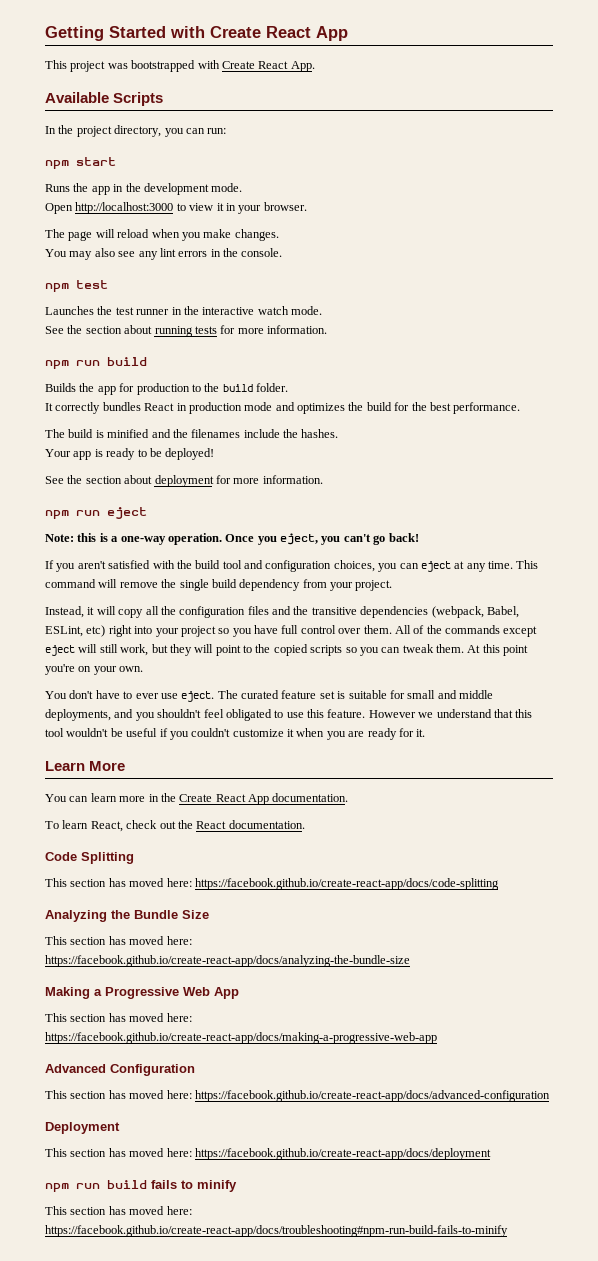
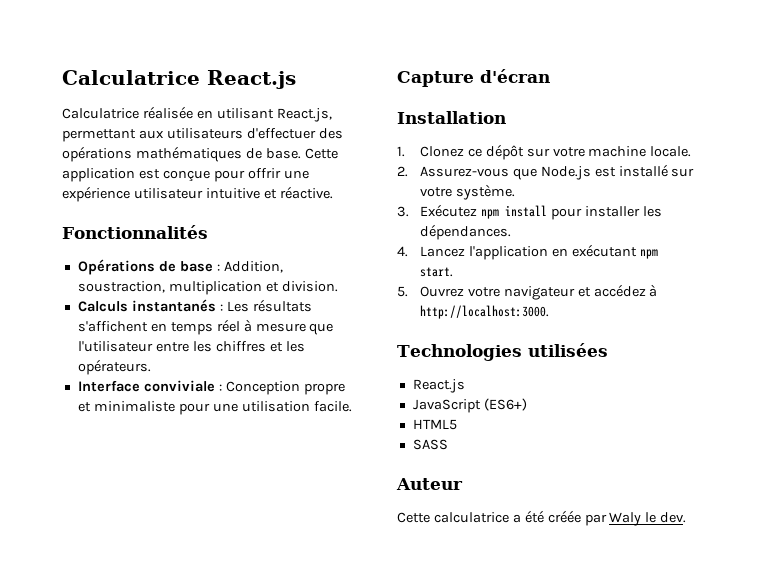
- Getting Started with Create React App
- This project was bootstrapped with Create React App.
- Available Scripts
- In the project directory, you can run:
- npm start
- Runs the app in the development mode.
- Open http://localhost:3000 to view it in your browser.
- The page will reload when you make changes.
- You may also see any lint errors in the console.
- npm test
- Launches the test runner in the interactive watch mode.
- See the section about running tests for more information.
- npm run build
- Builds the app for production to the build folder.
- It correctly bundles React in production mode and optimizes the build for the best performance.
- The build is minified and the filenames include the hashes.
- Your app is ready to be deployed!
- See the section about deployment for more information.
- npm run eject
- Note: this is a one-way operation. Once you eject, you can't go back!
- If you aren't satisfied with the build tool and configuration choices, you can eject at any time. This command will remove the single build dependency from your project.
- Instead, it will copy all the configuration files and the transitive dependencies (webpack, Babel, ESLint, etc) right into your project so you have full control over them. All of the commands except eject will still work, but they will point to the copied scripts so you can tweak them. At this point you're on your own.
- You don't have to ever use eject. The curated feature set is suitable for small and middle deployments, and you shouldn't feel obligated to use this feature. However we understand that this tool wouldn't be useful if you couldn't customize it when you are ready for it.
- Learn More
- You can learn more in the Create React App documentation.
- To learn React, check out the React documentation.
- Code Splitting
- This section has moved here: https://facebook.github.io/create-react-app/docs/code-splitting
- Analyzing the Bundle Size
- This section has moved here: https://facebook.github.io/create-react-app/docs/analyzing-the-bundle-size
- Making a Progressive Web App
- This section has moved here: https://facebook.github.io/create-react-app/docs/making-a-progressive-web-app
- Advanced Configuration
- This section has moved here: https://facebook.github.io/create-react-app/docs/advanced-configuration
- Deployment
- This section has moved here: https://facebook.github.io/create-react-app/docs/deployment
- npm run build fails to minify
- This section has moved here: https://facebook.github.io/create-react-app/docs/troubleshooting#npm-run-build-fails-to-minify
+ Calculatrice React.js
+ Calculatrice réalisée en utilisant React.js, permettant aux utilisateurs d'effectuer des opérations mathématiques de base. Cette application est conçue pour offrir une expérience utilisateur intuitive et réactive.
+ Fonctionnalités
+ Opérations de base : Addition, soustraction, multiplication et division.
+ Calculs instantanés : Les résultats s'affichent en temps réel à mesure que l'utilisateur entre les chiffres et les opérateurs.
+ Interface conviviale : Conception propre et minimaliste pour une utilisation facile.
+ Capture d'écran
+ Installation
+ 1. Clonez ce dépôt sur votre machine locale.
+ 2. Assurez-vous que Node.js est installé sur votre système.
+ 3. Exécutez npm install pour installer les dépendances.
+ 4. Lancez l'application en exécutant npm start.
+ 5. Ouvrez votre navigateur et accédez à http://localhost:3000.
+ Technologies utilisées
+ React.js
+ JavaScript (ES6+)
+ HTML5
+ SASS
+ Auteur
+ Cette calculatrice a été créée par Waly le dev.

